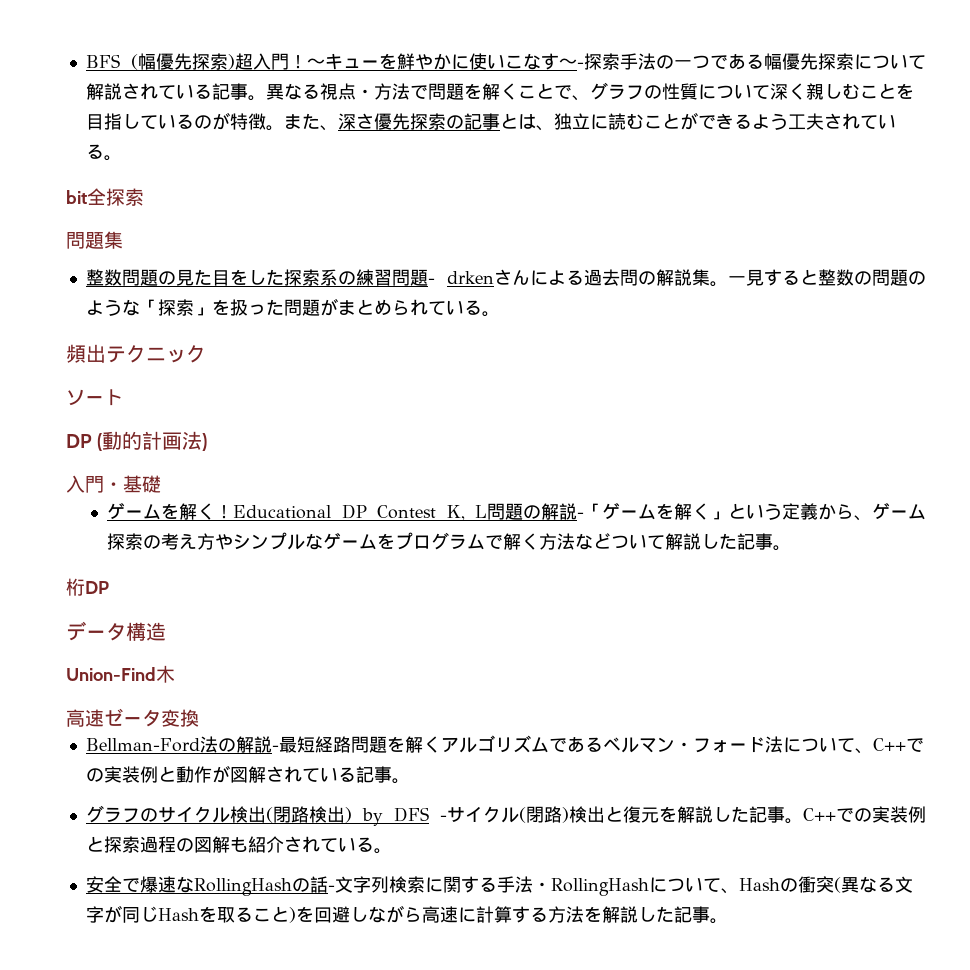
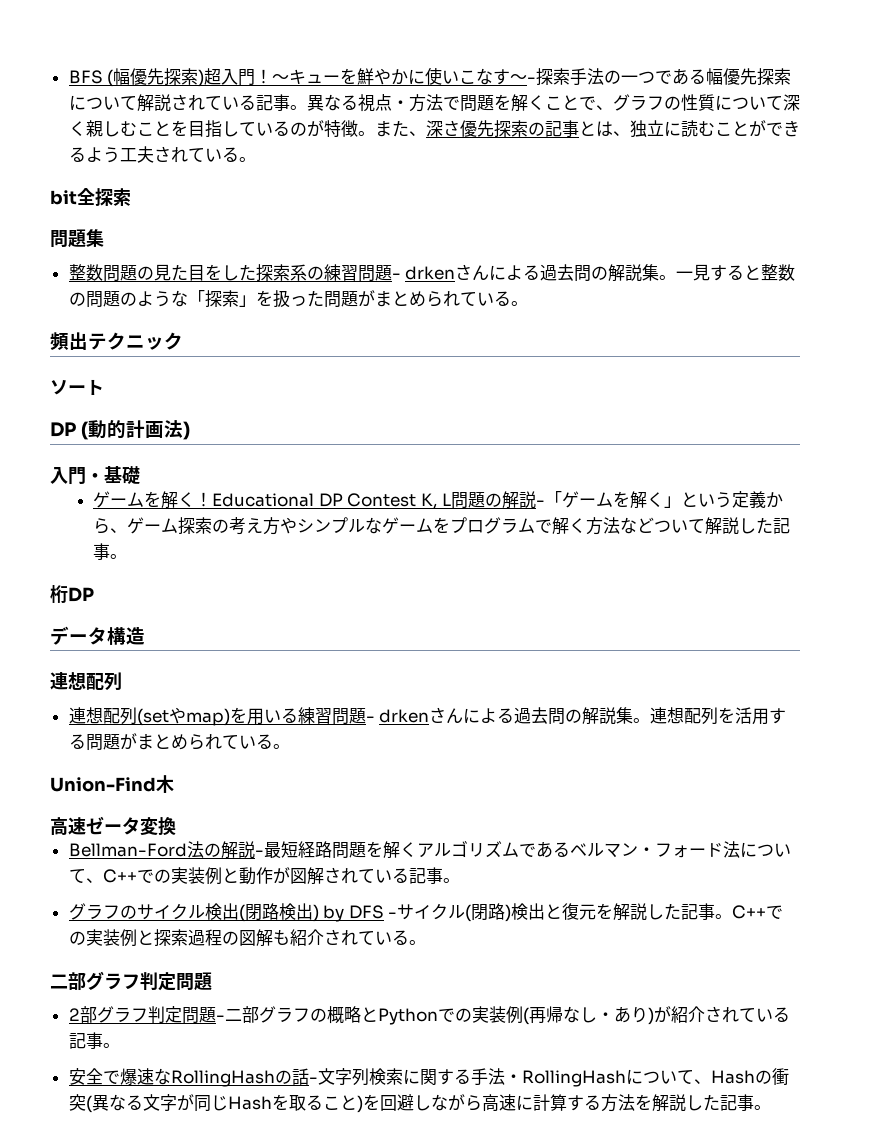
  データ構造
+ 連想配列
+ 連想配列(setやmap)を用いる練習問題- drkenさんによる過去問の解説集。連想配列を活用する問題がまとめられている。
+ 二部グラフ判定問題
+ 2部グラフ判定問題-二部グラフの概略とPythonでの実装例(再帰なし・あり)が紹介されている記事。

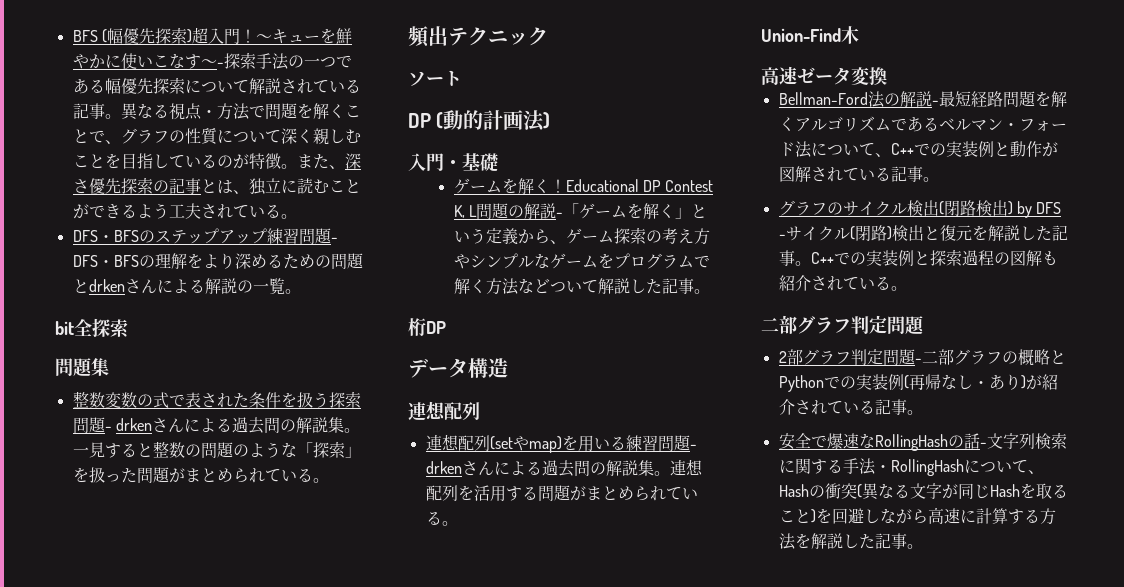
+ DFS・BFSのステップアップ練習問題- DFS・BFSの理解をより深めるための問題とdrkenさんによる解説の一覧。
- 整数問題の見た目をした探索系の練習問題- drkenさんによる過去問の解説集。
+ 整数変数の式で表された条件を扱う探索問題- drkenさんによる過去問の解説集。

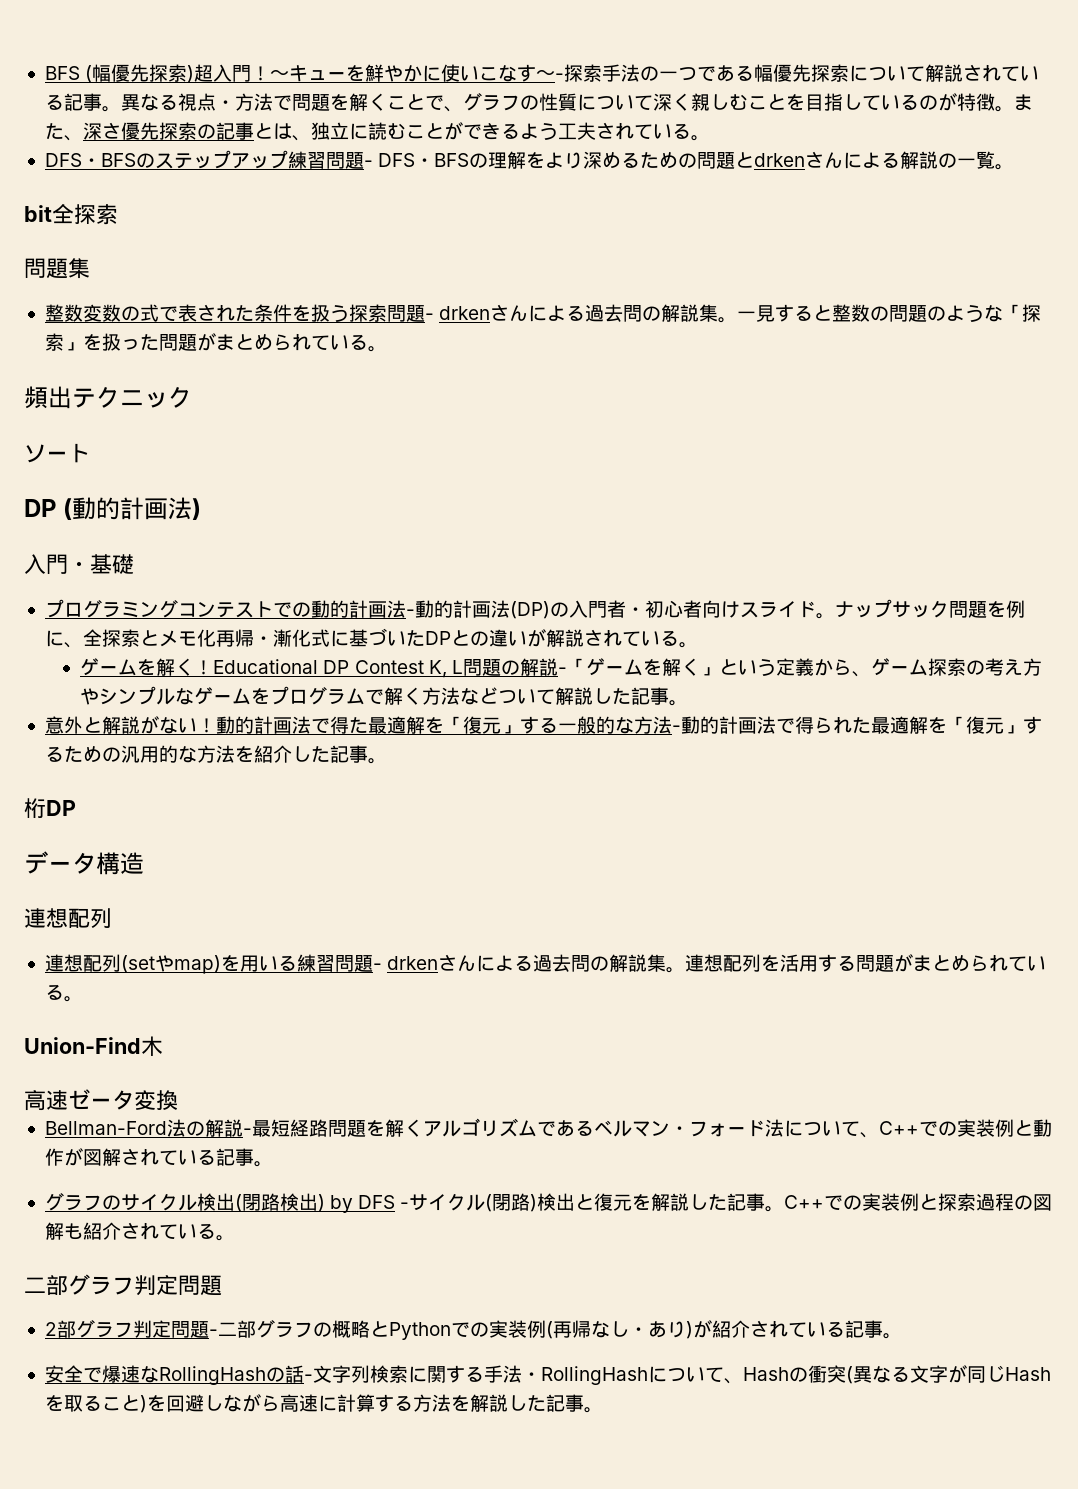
+ プログラミングコンテストでの動的計画法-動的計画法(DP)の入門者・初心者向けスライド。ナップサック問題を例に、全探索とメモ化再帰・漸化式に基づいたDPとの違いが解説されている。
+ 意外と解説がない！動的計画法で得た最適解を「復元」する一般的な方法-動的計画法で得られた最適解を「復元」するための汎用的な方法を紹介した記事。

